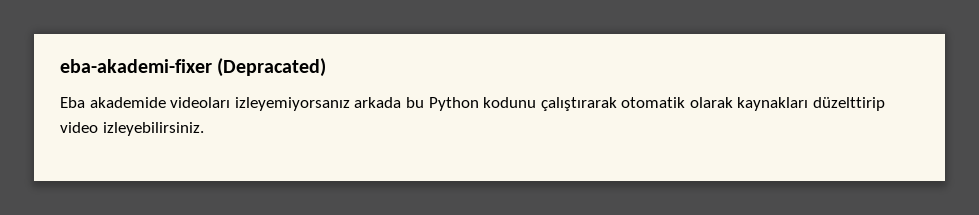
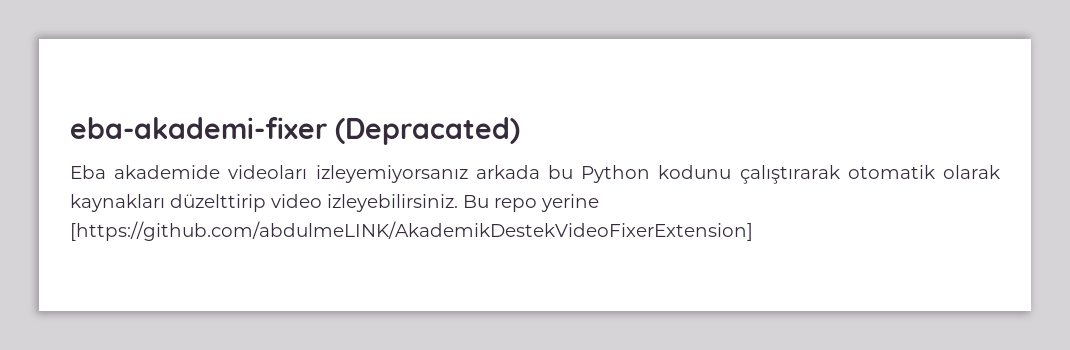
+ Bu repo yerine [https://github.com/abdulmeLINK/AkademikDestekVideoFixerExtension]

